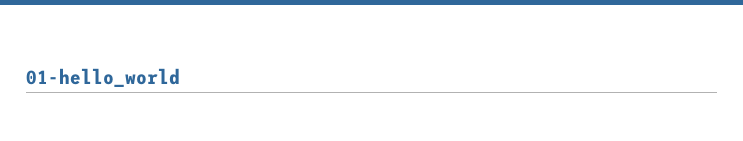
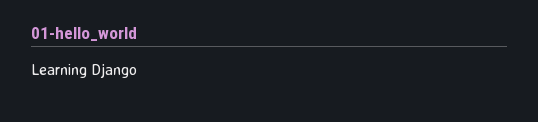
+ Learning Django

